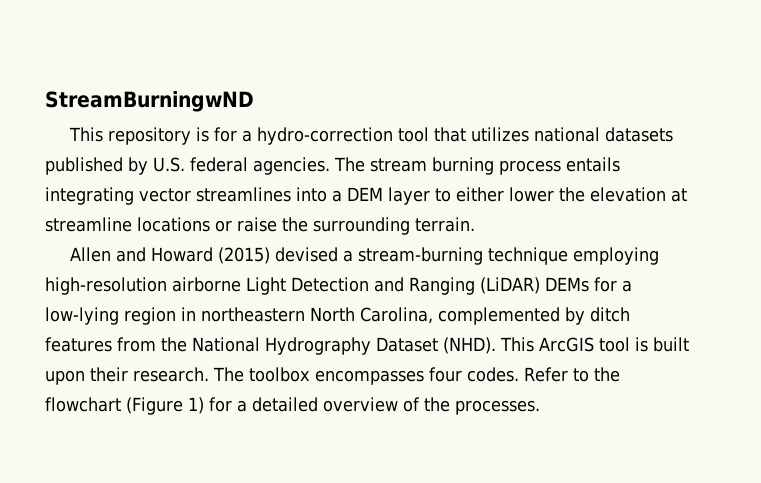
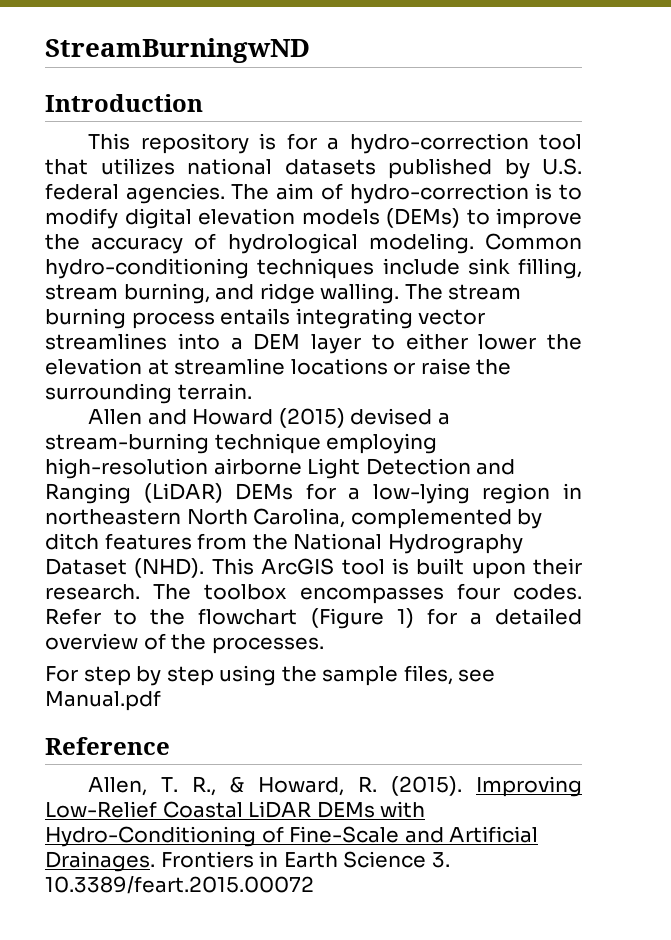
+ Introduction
- The stream burning process entails integrating vector streamlines into a DEM layer to either lower the elevation at streamline locations or raise the surrounding terrain.
+ The aim of hydro-correction is to modify digital elevation models (DEMs) to improve the accuracy of hydrological modeling. Common hydro-conditioning techniques include sink filling, stream burning, and ridge walling. The stream burning process entails integrating vector streamlines into a DEM layer to either lower the elevation at streamline locations or raise the surrounding terrain.
+ For step by step using the sample files, see Manual.pdf
+ Reference
+ Allen, T. R., & Howard, R. (2015). Improving Low-Relief Coastal LiDAR DEMs with Hydro-Conditioning of Fine-Scale and Artificial Drainages. Frontiers in Earth Science 3. 10.3389/feart.2015.00072

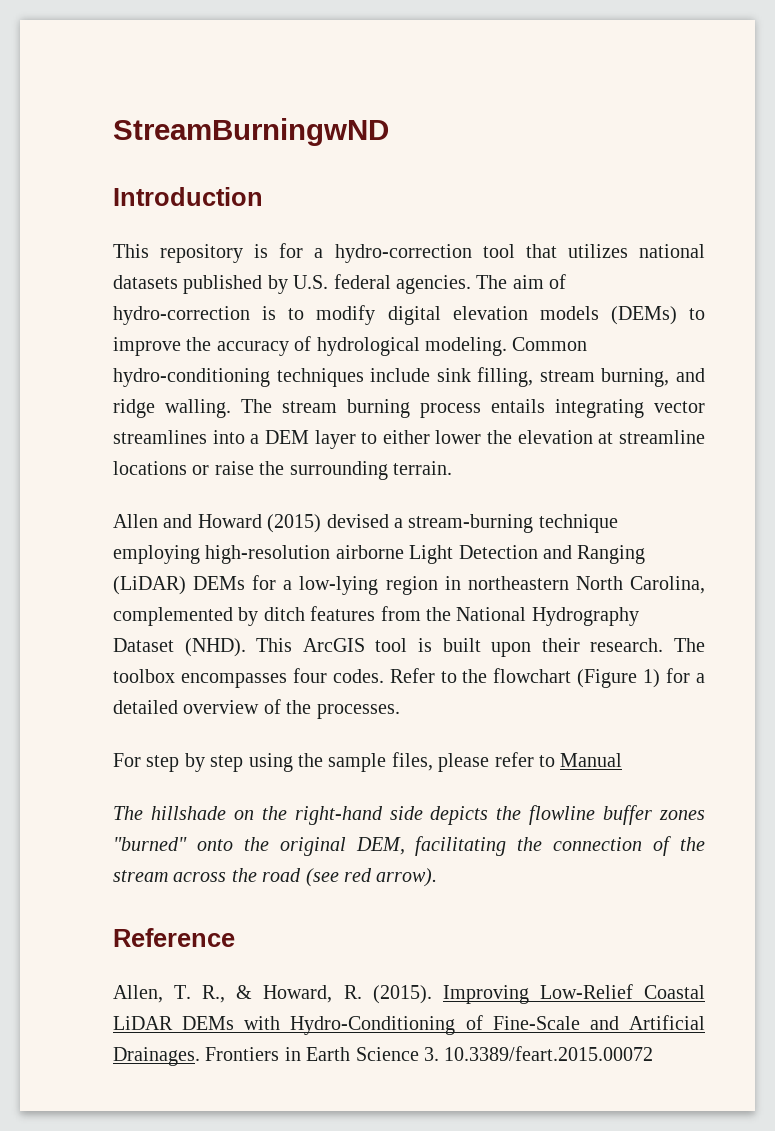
- For step by step using the sample files, see Manual.pdf
+ For step by step using the sample files, please refer to Manual
+ The hillshade on the right-hand side depicts the flowline buffer zones "burned" onto the original DEM, facilitating the connection of the stream across the road (see red arrow).

